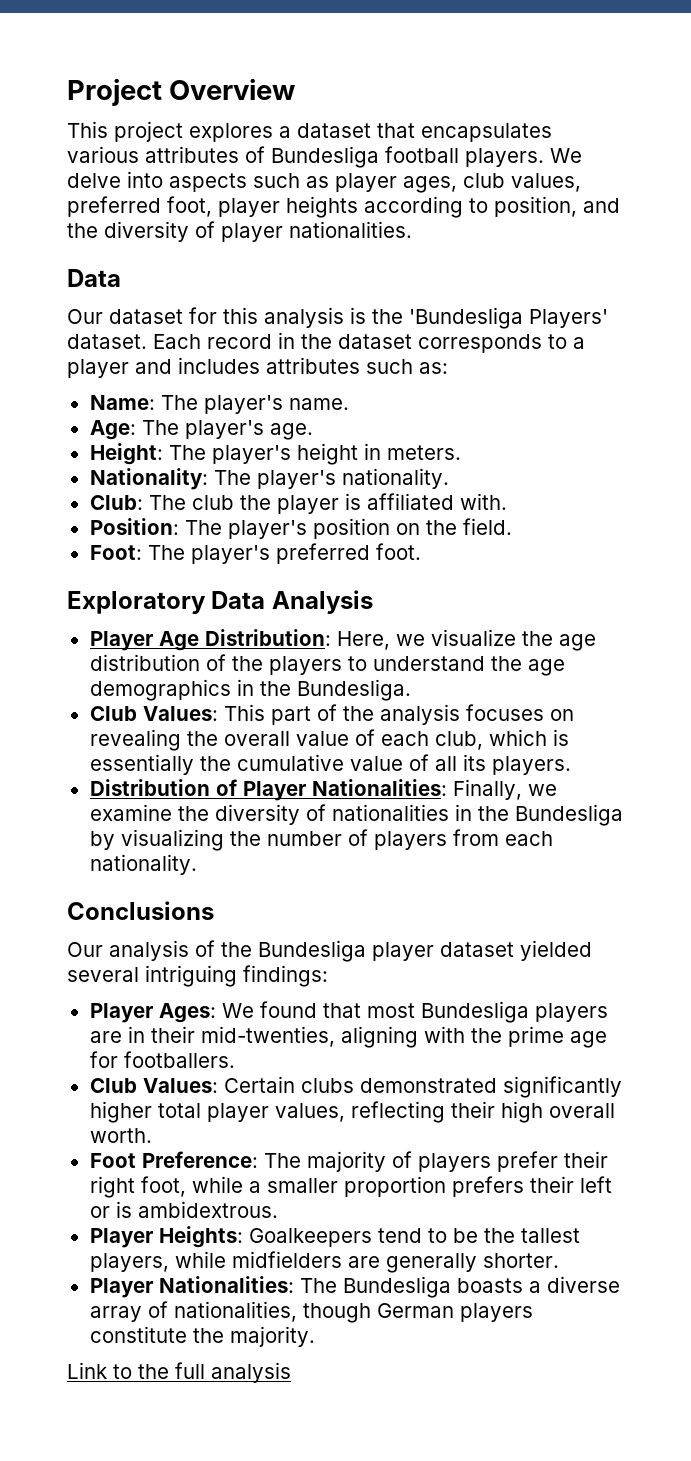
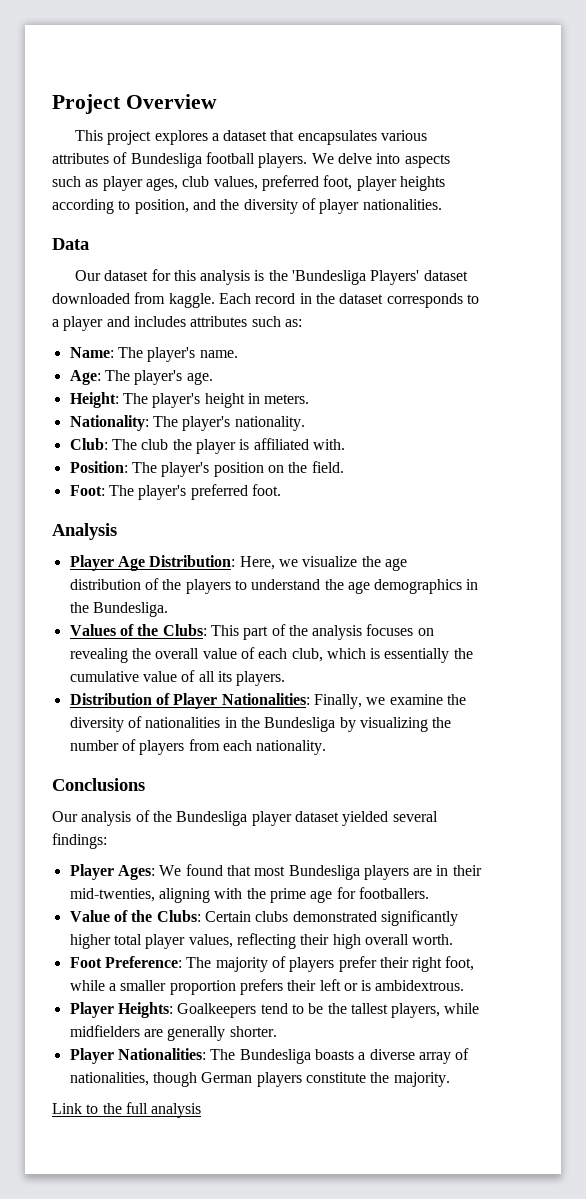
- Our dataset for this analysis is the 'Bundesliga Players' dataset.
+ Our dataset for this analysis is the 'Bundesliga Players' dataset downloaded from kaggle.
- Exploratory Data Analysis
+ Analysis
- Club Values: This part of the analysis focuses on revealing the overall value of each club, which is essentially the cumulative value of all its players.
+ Values of the Clubs: This part of the analysis focuses on revealing the overall value of each club, which is essentially the cumulative value of all its players.
- Our analysis of the Bundesliga player dataset yielded several intriguing findings:
+ Our analysis of the Bundesliga player dataset yielded several findings:
- Club Values: Certain clubs demonstrated significantly higher total player values, reflecting their high overall worth.
+ Value of the Clubs: Certain clubs demonstrated significantly higher total player values, reflecting their high overall worth.

